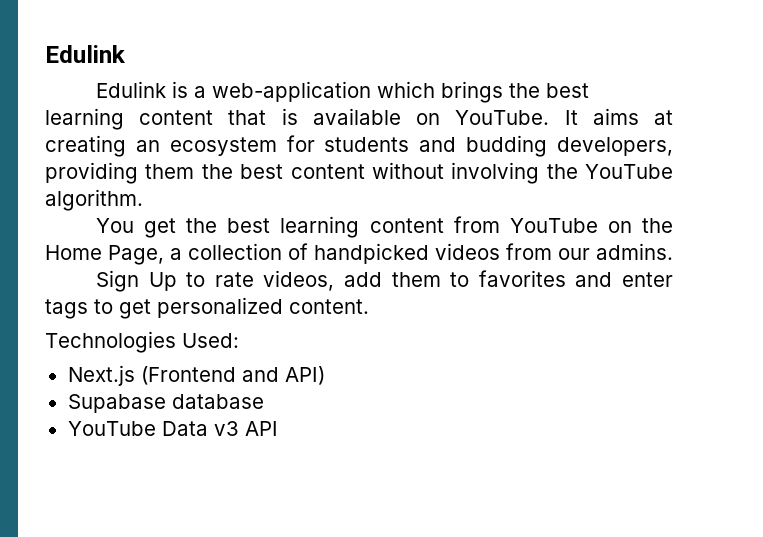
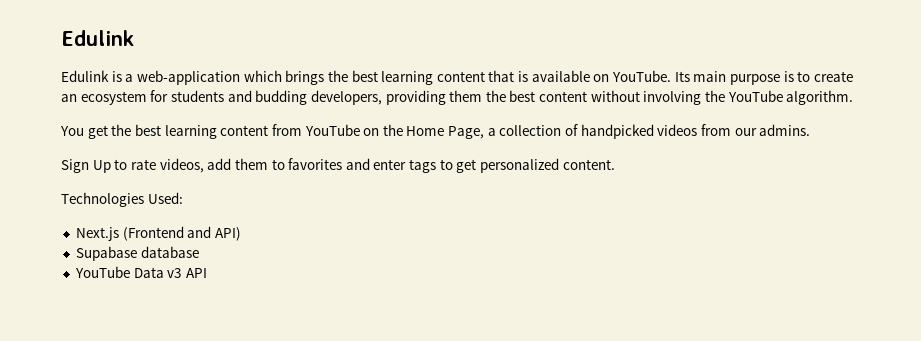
- It aims at creating an ecosystem for students and budding developers, providing them the best content without involving the YouTube algorithm.
+ Its main purpose is to create an ecosystem for students and budding developers, providing them the best content without involving the YouTube algorithm.

